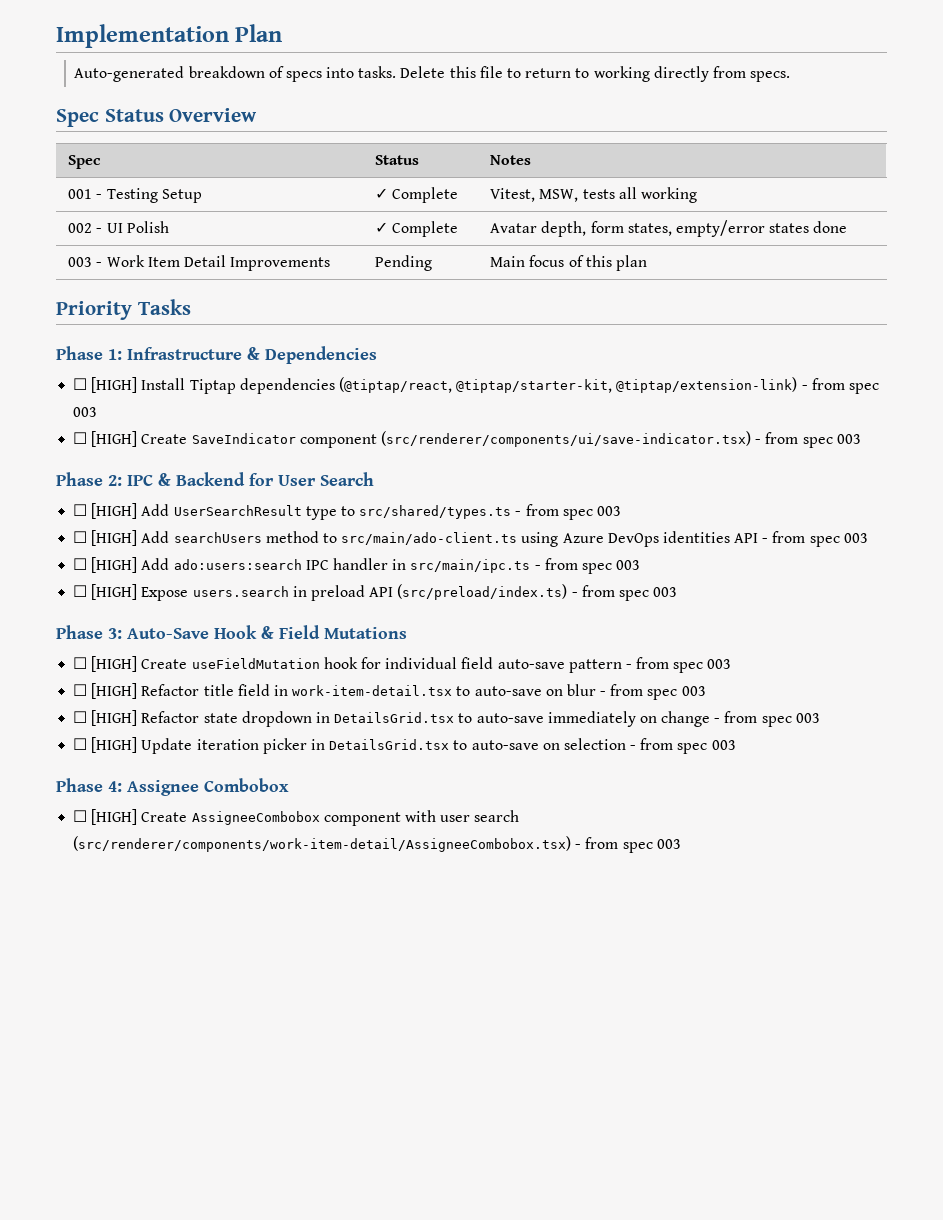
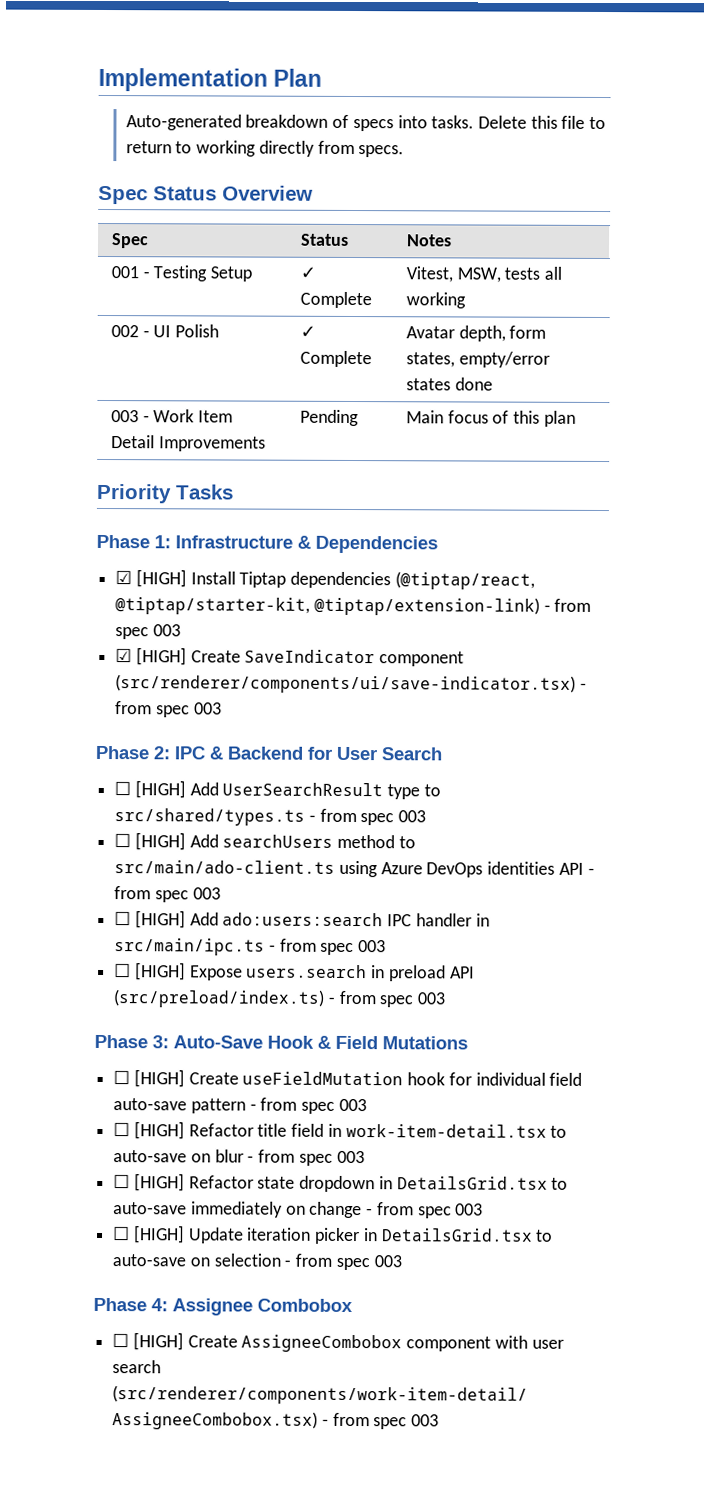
- ☐ [HIGH] Install Tiptap dependencies (@tiptap/react, @tiptap/starter-kit, @tiptap/extension-link) - from spec 003
+ ☑ [HIGH] Install Tiptap dependencies (@tiptap/react, @tiptap/starter-kit, @tiptap/extension-link) - from spec 003
- ☐ [HIGH] Create SaveIndicator component (src/renderer/components/ui/save-indicator.tsx) - from spec 003
+ ☑ [HIGH] Create SaveIndicator component (src/renderer/components/ui/save-indicator.tsx) - from spec 003

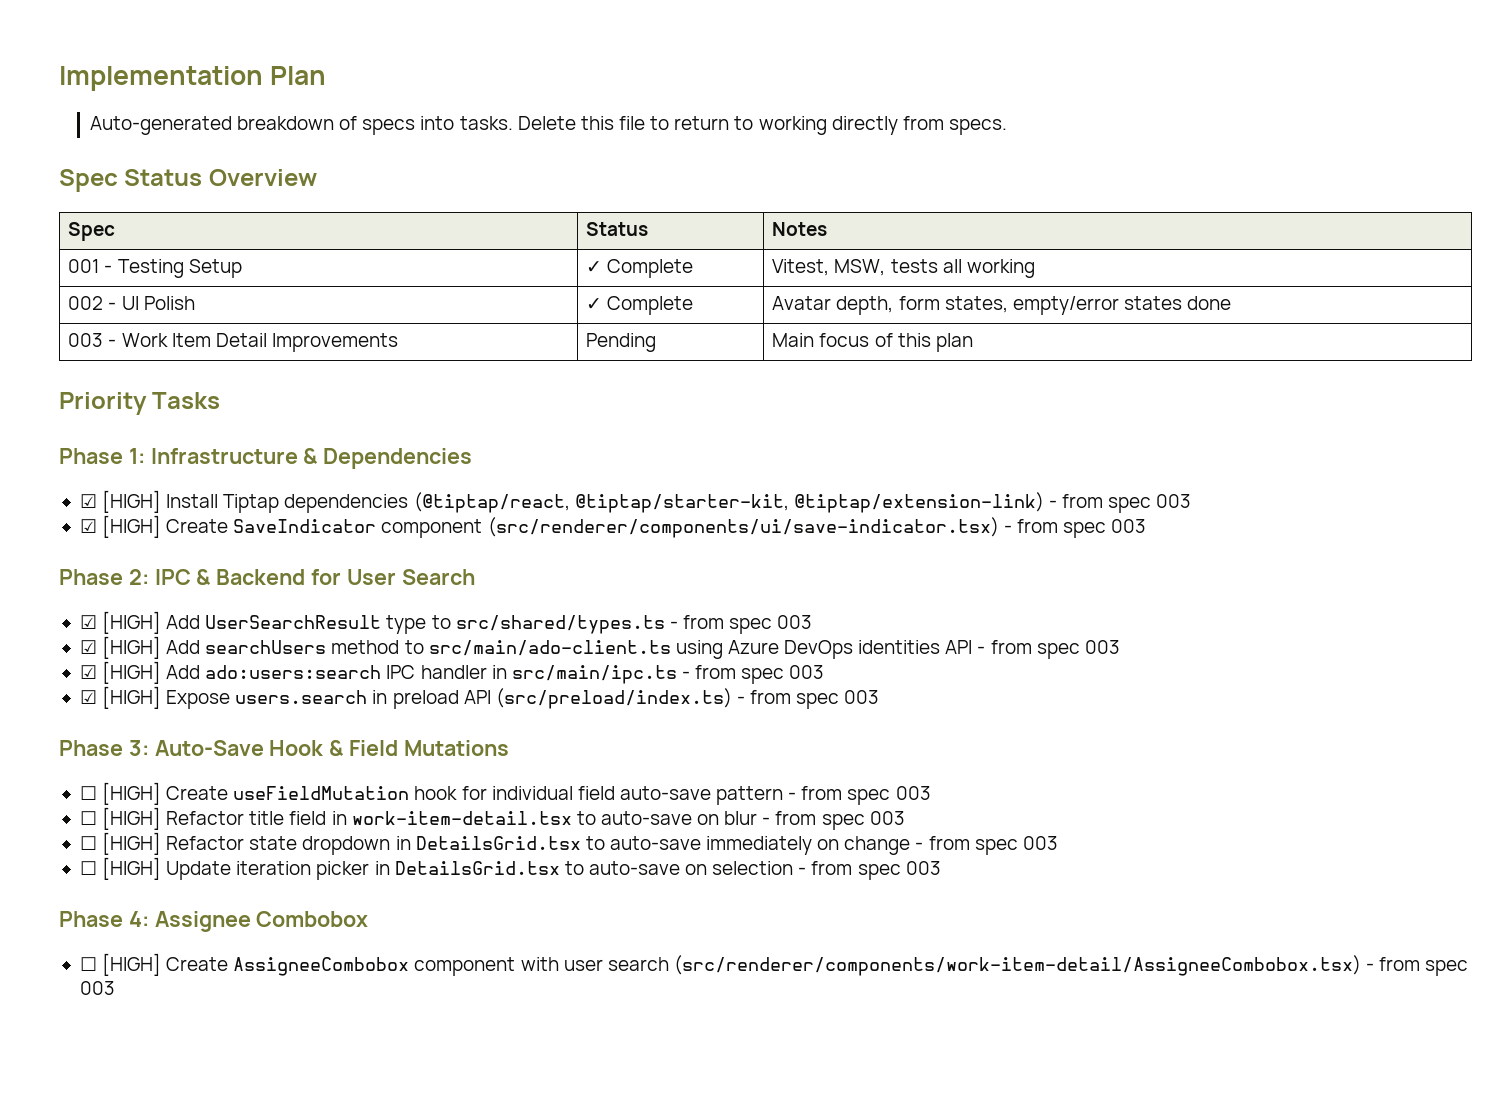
- ☐ [HIGH] Add UserSearchResult type to src/shared/types.ts - from spec 003
+ ☑ [HIGH] Add UserSearchResult type to src/shared/types.ts - from spec 003
- ☐ [HIGH] Add searchUsers method to src/main/ado-client.ts using Azure DevOps identities API - from spec 003
+ ☑ [HIGH] Add searchUsers method to src/main/ado-client.ts using Azure DevOps identities API - from spec 003
- ☐ [HIGH] Add ado:users:search IPC handler in src/main/ipc.ts - from spec 003
+ ☑ [HIGH] Add ado:users:search IPC handler in src/main/ipc.ts - from spec 003
- ☐ [HIGH] Expose users.search in preload API (src/preload/index.ts) - from spec 003
+ ☑ [HIGH] Expose users.search in preload API (src/preload/index.ts) - from spec 003

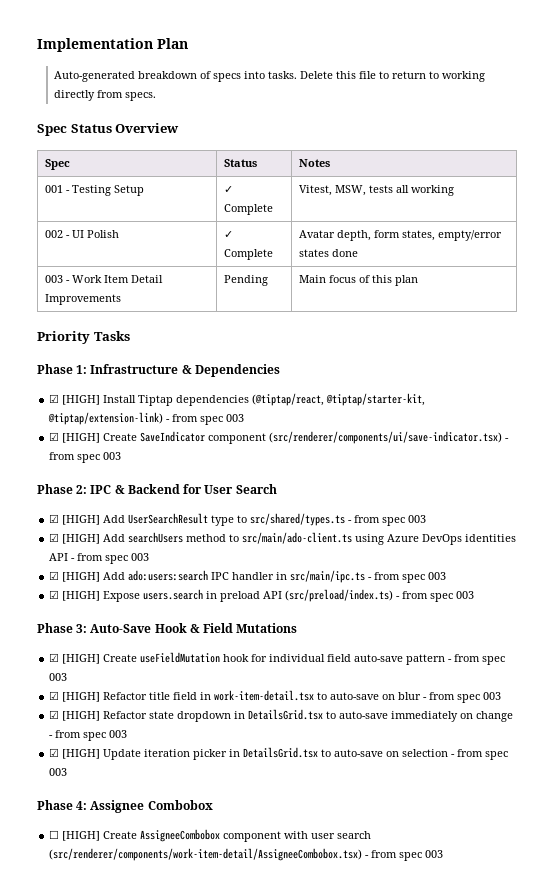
- ☐ [HIGH] Create useFieldMutation hook for individual field auto-save pattern - from spec 003
+ ☑ [HIGH] Create useFieldMutation hook for individual field auto-save pattern - from spec 003
- ☐ [HIGH] Refactor title field in work-item-detail.tsx to auto-save on blur - from spec 003
+ ☑ [HIGH] Refactor title field in work-item-detail.tsx to auto-save on blur - from spec 003
- ☐ [HIGH] Refactor state dropdown in DetailsGrid.tsx to auto-save immediately on change - from spec 003
+ ☑ [HIGH] Refactor state dropdown in DetailsGrid.tsx to auto-save immediately on change - from spec 003
- ☐ [HIGH] Update iteration picker in DetailsGrid.tsx to auto-save on selection - from spec 003
+ ☑ [HIGH] Update iteration picker in DetailsGrid.tsx to auto-save on selection - from spec 003

